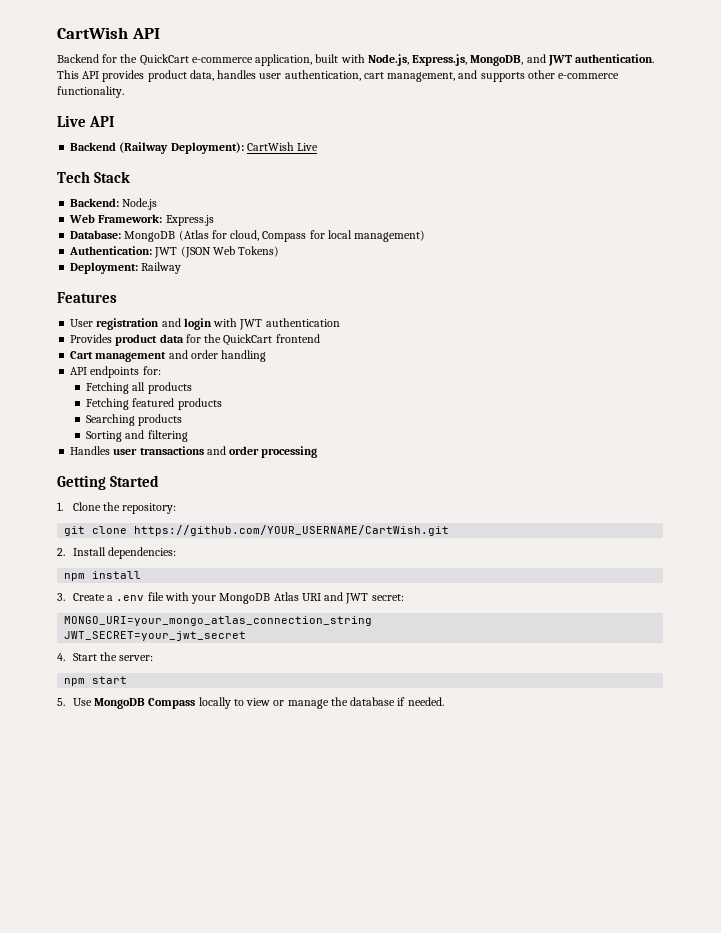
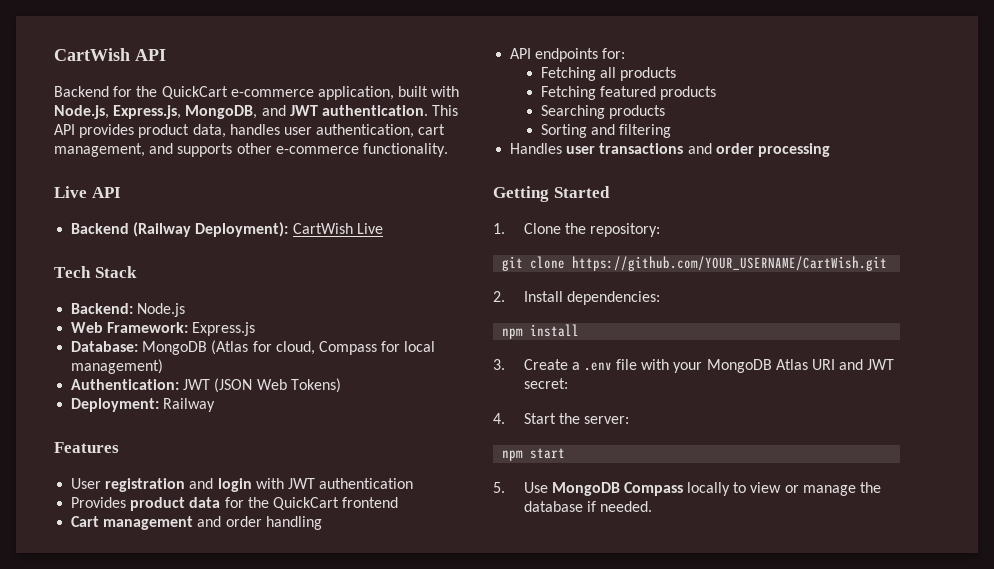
- MONGO_URI=your_mongo_atlas_connection_string
- JWT_SECRET=your_jwt_secret

